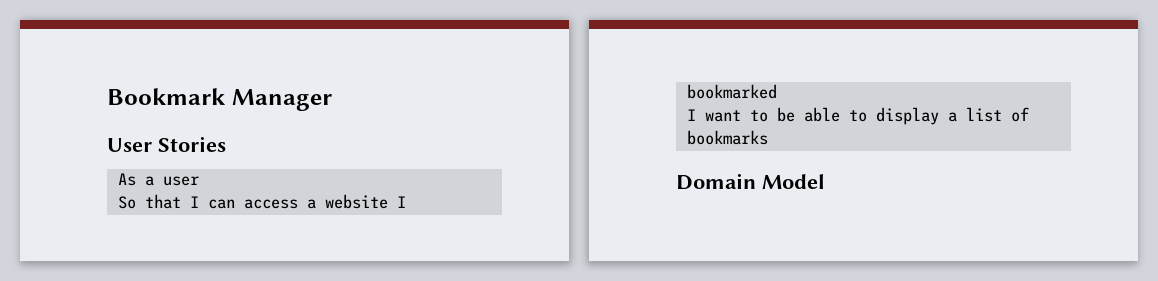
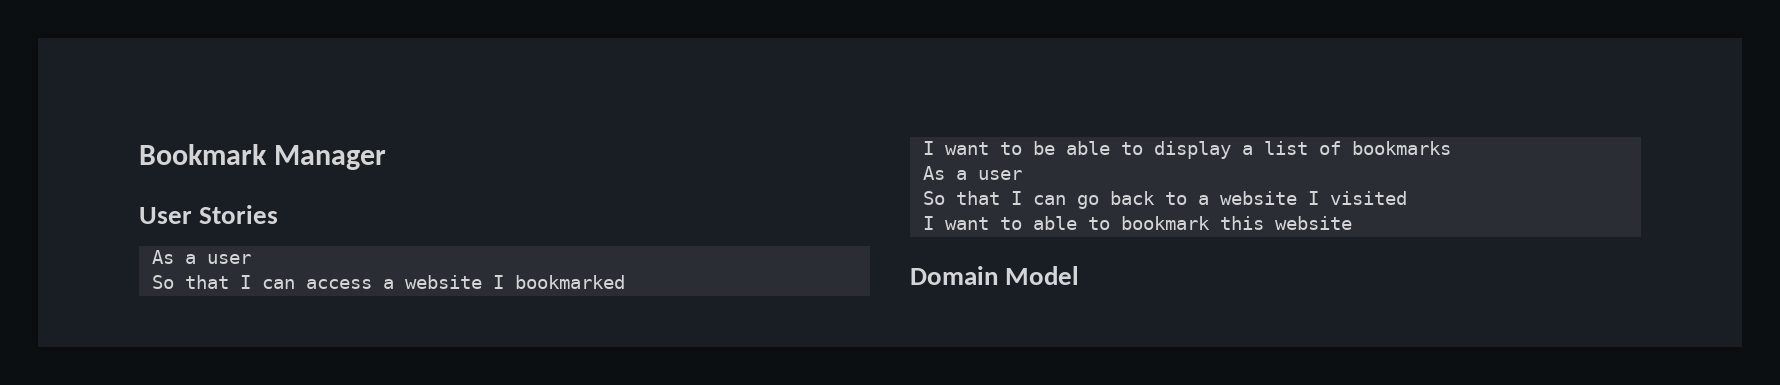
  I want to be able to display a list of bookmarks
+ As a user
+ So that I can go back to a website I visited
+ I want to able to bookmark this website

